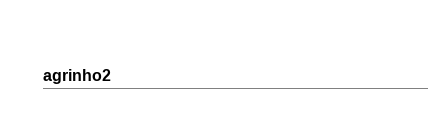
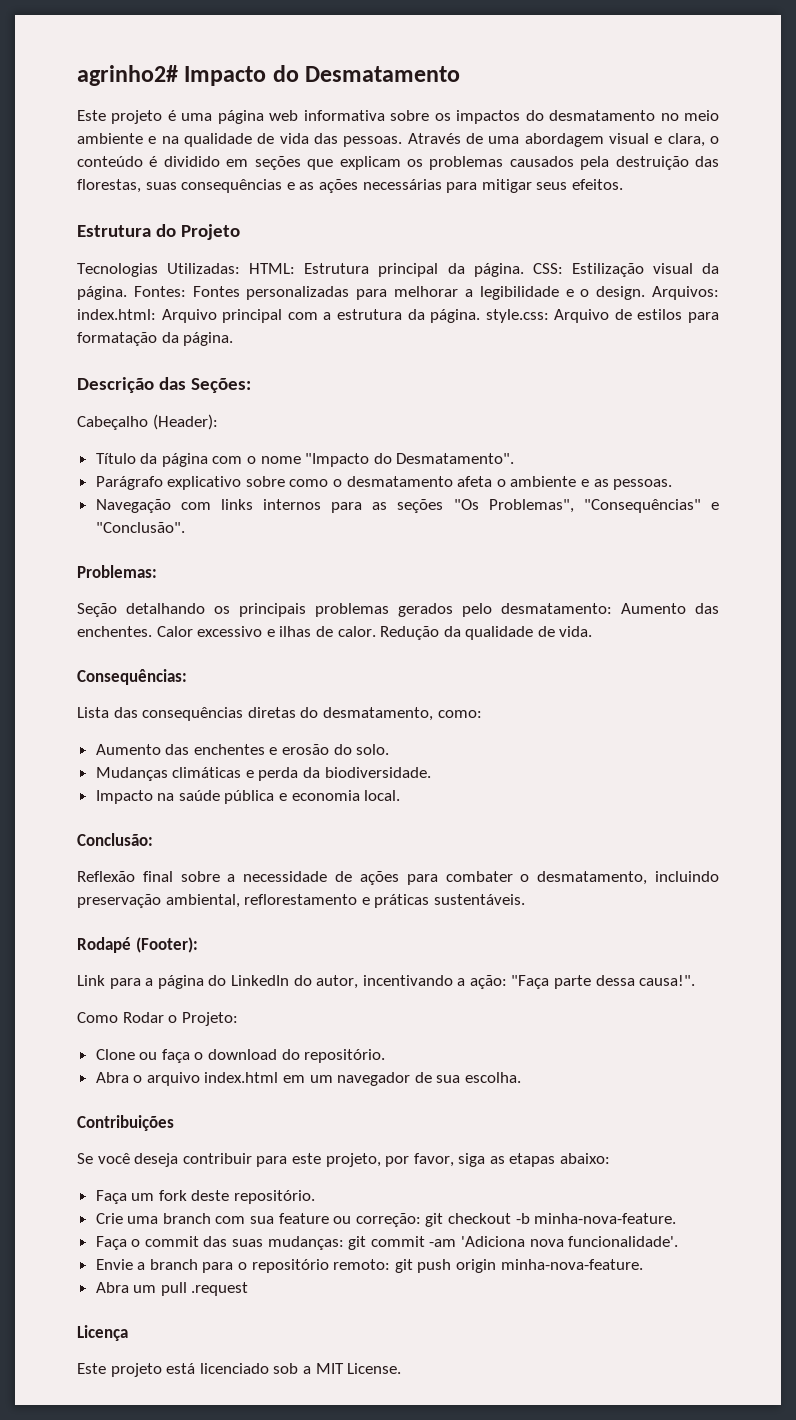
- agrinho2
+ agrinho2# Impacto do Desmatamento
+ Este projeto é uma página web informativa sobre os impactos do desmatamento no meio ambiente e na qualidade de vida das pessoas. Através de uma abordagem visual e clara, o conteúdo é dividido em seções que explicam os problemas causados pela destruição das florestas, suas consequências e as ações necessárias para mitigar seus efeitos.
+ Estrutura do Projeto
+ Tecnologias Utilizadas: HTML: Estrutura principal da página. CSS: Estilização visual da página. Fontes: Fontes personalizadas para melhorar a legibilidade e o design. Arquivos: index.html: Arquivo principal com a estrutura da página. style.css: Arquivo de estilos para formatação da página.
+ Descrição das Seções:
+ Cabeçalho (Header):
+ Título da página com o nome "Impacto do Desmatamento".
+ Parágrafo explicativo sobre como o desmatamento afeta o ambiente e as pessoas.
+ Navegação com links internos para as seções "Os Problemas", "Consequências" e "Conclusão".
+ Problemas:
+ Seção detalhando os principais problemas gerados pelo desmatamento: Aumento das enchentes. Calor excessivo e ilhas de calor. Redução da qualidade de vida.
+ Consequências:
+ Lista das consequências diretas do desmatamento, como:
+ Aumento das enchentes e erosão do solo.
+ Mudanças climáticas e perda da biodiversidade.
+ Impacto na saúde pública e economia local.
+ Conclusão:
+ Reflexão final sobre a necessidade de ações para combater o desmatamento, incluindo preservação ambiental, reflorestamento e práticas sustentáveis.
+ Rodapé (Footer):
+ Link para a página do LinkedIn do autor, incentivando a ação: "Faça parte dessa causa!".
+ Como Rodar o Projeto:
+ Clone ou faça o download do repositório.
+ Abra o arquivo index.html em um navegador de sua escolha.
+ Contribuições
+ Se você deseja contribuir para este projeto, por favor, siga as etapas abaixo:
+ Faça um fork deste repositório.
+ Crie uma branch com sua feature ou correção: git checkout -b minha-nova-feature.
+ Faça o commit das suas mudanças: git commit -am 'Adiciona nova funcionalidade'.
+ Envie a branch para o repositório remoto: git push origin minha-nova-feature.
+ Abra um pull .request
+ Licença
+ Este projeto está licenciado sob a MIT License.

